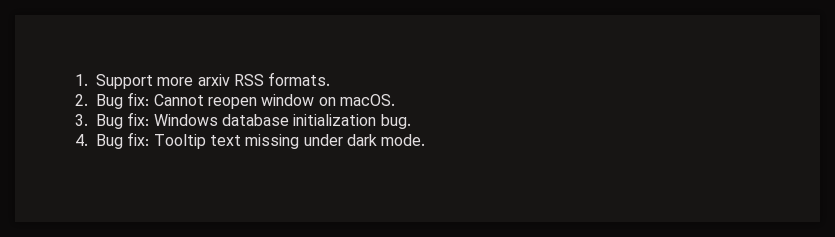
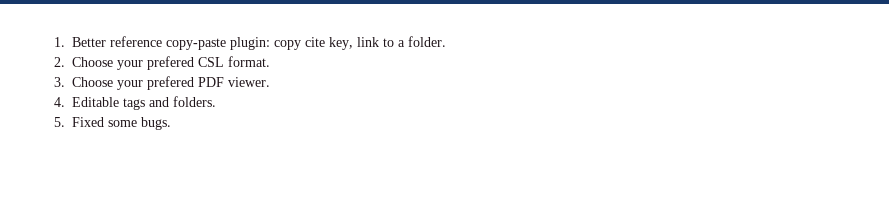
- 1. Support more arxiv RSS formats.
- 2. Bug fix: Cannot reopen window on macOS.
- 3. Bug fix: Windows database initialization bug.
- 4. Bug fix: Tooltip text missing under dark mode.
+ 1. Better reference copy-paste plugin: copy cite key, link to a folder.
+ 2. Choose your prefered CSL format.
+ 3. Choose your prefered PDF viewer.
+ 4. Editable tags and folders.
+ 5. Fixed some bugs.

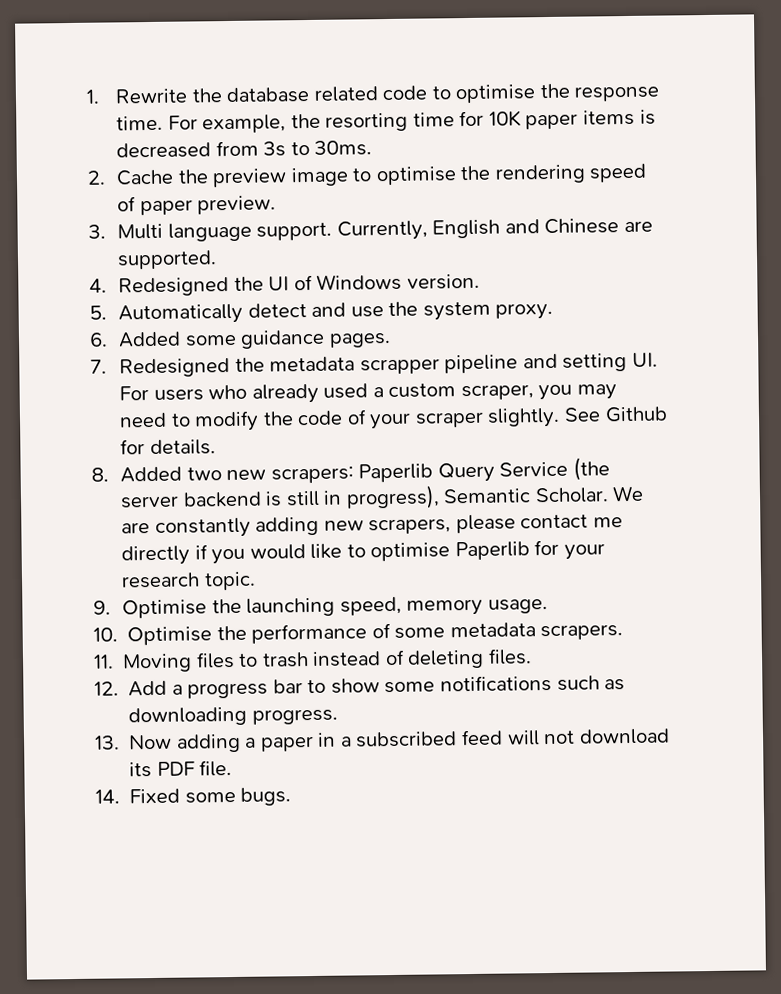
- 1. Better reference copy-paste plugin: copy cite key, link to a folder.
- 2. Choose your prefered CSL format.
- 3. Choose your prefered PDF viewer.
- 4. Editable tags and folders.
- 5. Fixed some bugs.
+ 1. Rewrite the database related code to optimise the response time. For example, the resorting time for 10K paper items is decreased from 3s to 30ms.
+ 2. Cache the preview image to optimise the rendering speed of paper preview.
+ 3. Multi language support. Currently, English and Chinese are supported.
+ 4. Redesigned the UI of Windows version.
+ 5. Automatically detect and use the system proxy.
+ 6. Added some guidance pages.
+ 7. Redesigned the metadata scrapper pipeline and setting UI. For users who already used a custom scraper, you may need to modify the code of your scraper slightly. See Github for details.
+ 8. Added two new scrapers: Paperlib Query Service (the server backend is still in progress), Semantic Scholar. We are constantly adding new scrapers, please contact me directly if you would like to optimise Paperlib for your research topic.
+ 9. Optimise the launching speed, memory usage.
+ 10. Optimise the performance of some metadata scrapers.
+ 11. Moving files to trash instead of deleting files.
+ 12. Add a progress bar to show some notifications such as downloading progress.
+ 13. Now adding a paper in a subscribed feed will not download its PDF file.
+ 14. Fixed some bugs.

